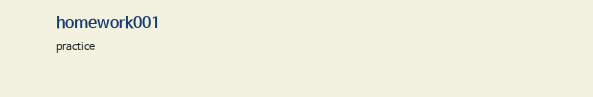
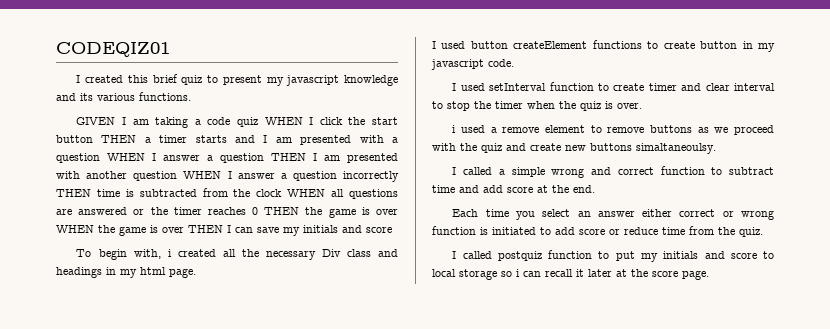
- homework001
- practice
+ CODEQIZ01
+ I created this brief quiz to present my javascript knowledge and its various functions.
+ GIVEN I am taking a code quiz WHEN I click the start button THEN a timer starts and I am presented with a question WHEN I answer a question THEN I am presented with another question WHEN I answer a question incorrectly THEN time is subtracted from the clock WHEN all questions are answered or the timer reaches 0 THEN the game is over WHEN the game is over THEN I can save my initials and score
+ To begin with, i created all the necessary Div class and headings in my html page.
+ I used button createElement functions to create button in my javascript code.
+ I used setInterval function to create timer and clear interval to stop the timer when the quiz is over.
+ i used a remove element to remove buttons as we proceed with the quiz and create new buttons simaltaneoulsy.
+ I called a simple wrong and correct function to subtract time and add score at the end.
+ Each time you select an answer either correct or wrong function is initiated to add score or reduce time from the quiz.
+ I called postquiz function to put my initials and score to local storage so i can recall it later at the score page.

